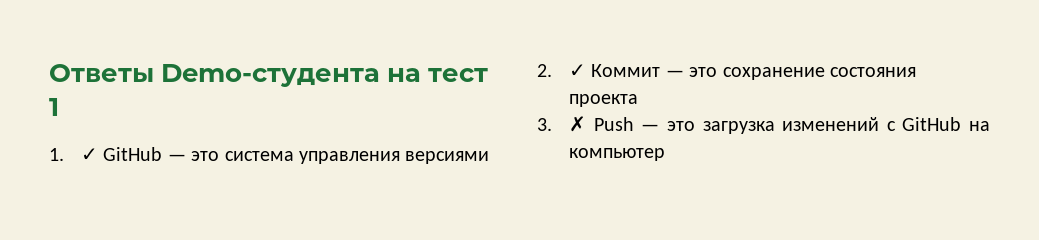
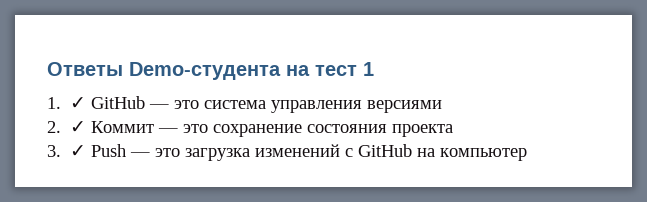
- 3. ✗ Push — это загрузка изменений с GitHub на компьютер
+ 3. ✓ Push — это загрузка изменений с GitHub на компьютер

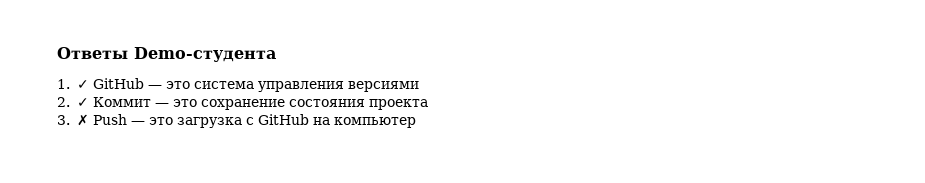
- Ответы Demo-студента на тест 1
+ Ответы Demo-студента
- 3. ✓ Push — это загрузка изменений с GitHub на компьютер
+ 3. ✗ Push — это загрузка с GitHub на компьютер

